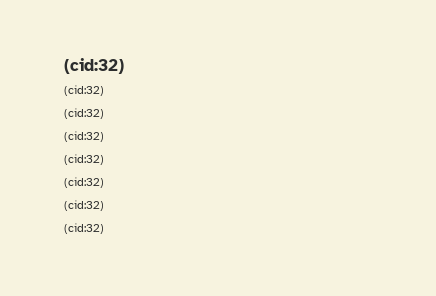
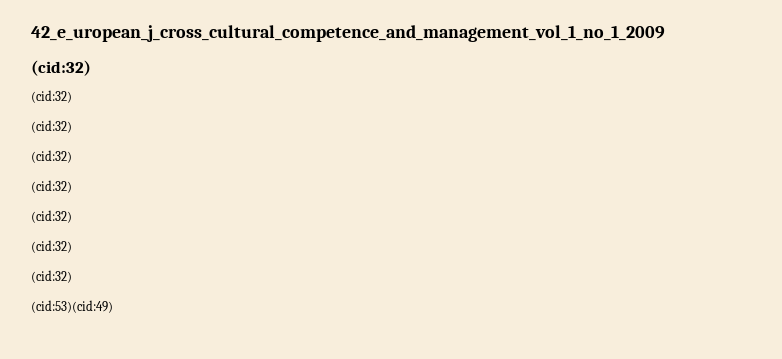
+ 42_e_uropean_j_cross_cultural_competence_and_management_vol_1_no_1_2009
+ (cid:53)(cid:49)

